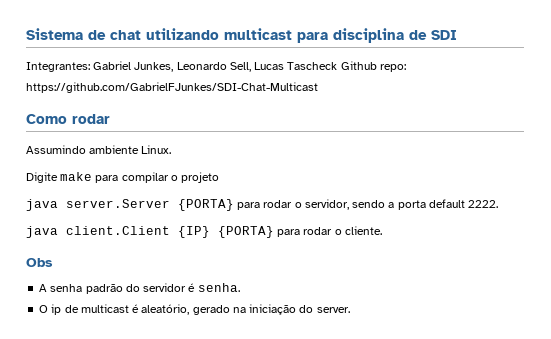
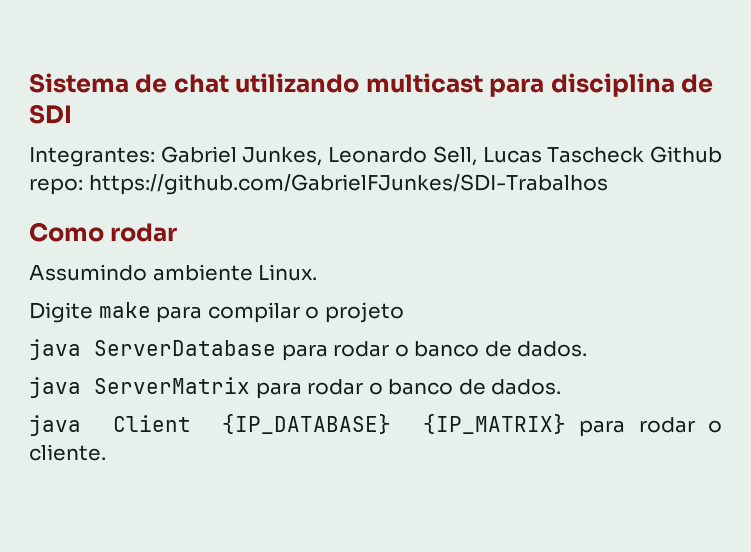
- Integrantes: Gabriel Junkes, Leonardo Sell, Lucas Tascheck Github repo: https://github.com/GabrielFJunkes/SDI-Chat-Multicast
+ Integrantes: Gabriel Junkes, Leonardo Sell, Lucas Tascheck Github repo: https://github.com/GabrielFJunkes/SDI-Trabalhos
- java server.Server {PORTA} para rodar o servidor, sendo a porta default 2222.
- java client.Client {IP} {PORTA} para rodar o cliente.
- Obs
- A senha padrão do servidor é senha.
- O ip de multicast é aleatório, gerado na iniciação do server.
+ java ServerDatabase para rodar o banco de dados.
+ java ServerMatrix para rodar o banco de dados.
+ java Client {IP_DATABASE} {IP_MATRIX} para rodar o cliente.

